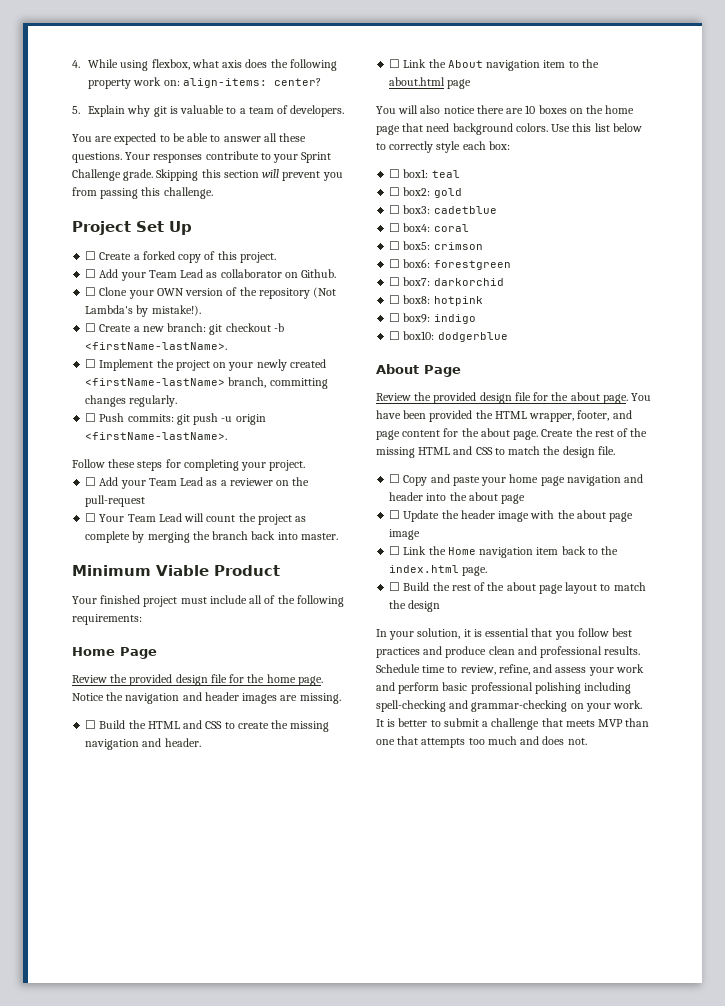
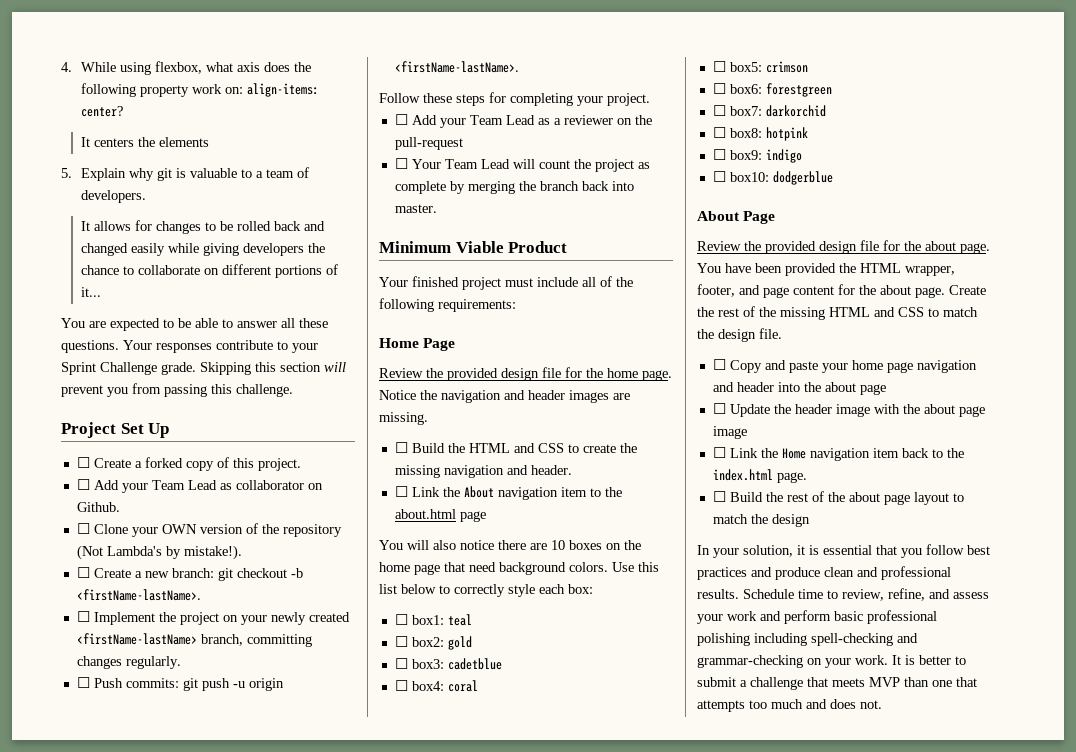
+ It centers the elements
+ It allows for changes to be rolled back and changed easily while giving developers the chance to collaborate on different portions of it...

